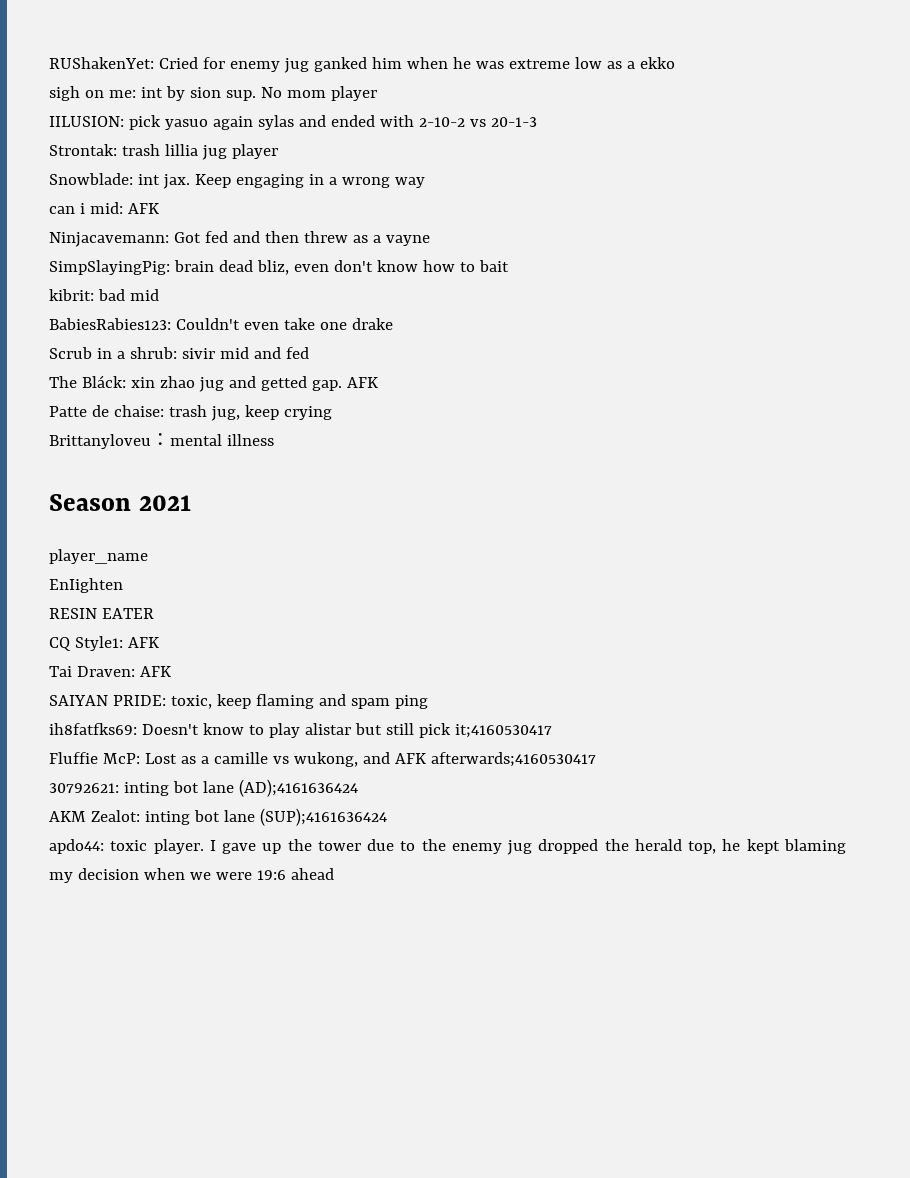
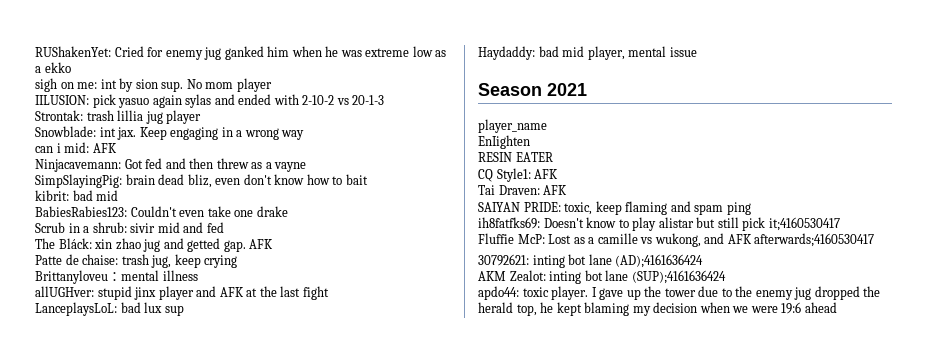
+ allUGHver: stupid jinx player and AFK at the last fight
+ LanceplaysLoL: bad lux sup
+ Haydaddy: bad mid player, mental issue

